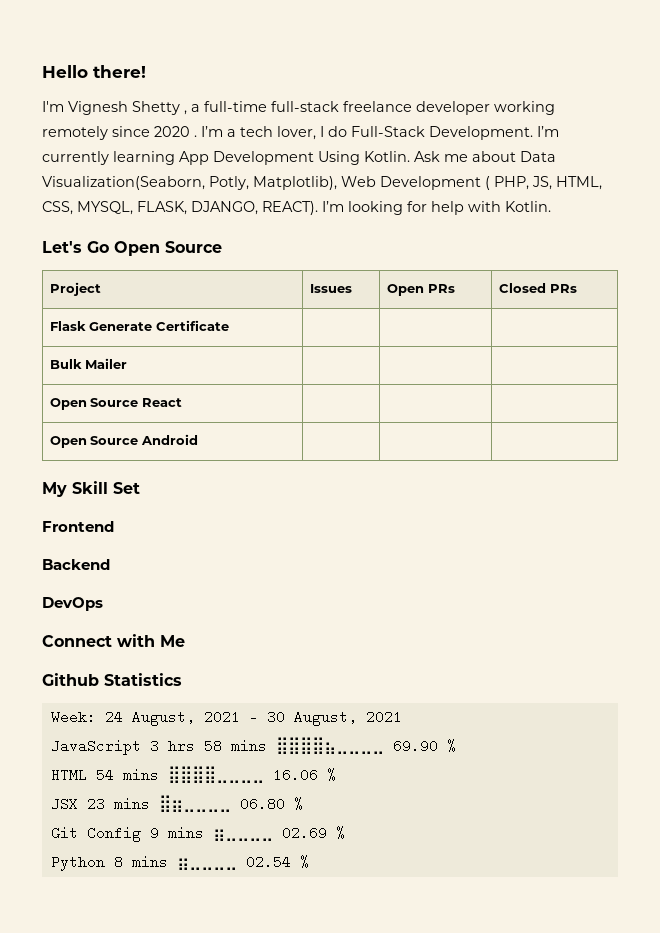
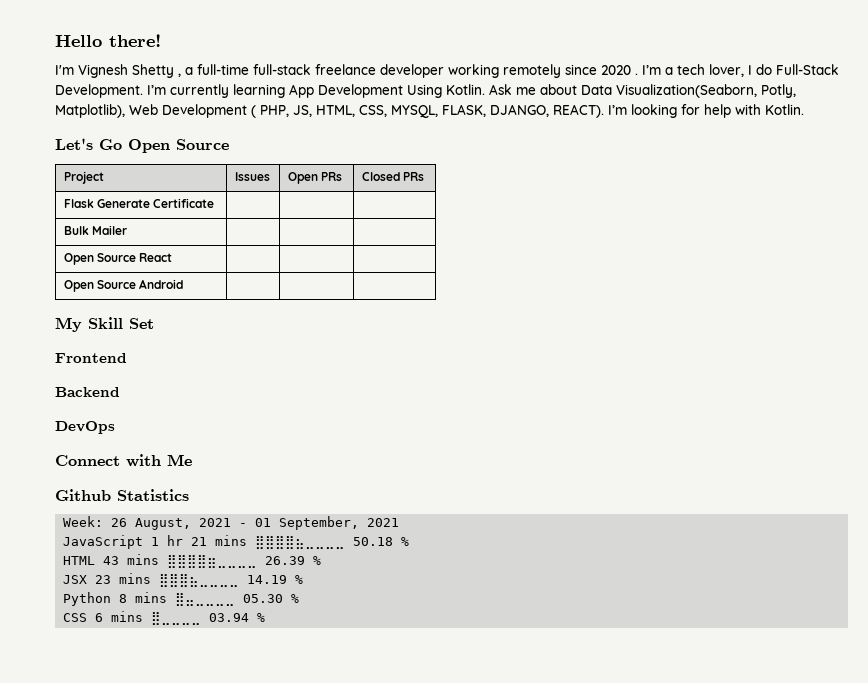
- Week: 24 August, 2021 - 30 August, 2021
+ Week: 26 August, 2021 - 01 September, 2021
- JavaScript 3 hrs 58 mins ⣿⣿⣿⣿⣦⣀⣀⣀⣀ 69.90 %
+ JavaScript 1 hr 21 mins ⣿⣿⣿⣿⣦⣀⣀⣀⣀ 50.18 %
- HTML 54 mins ⣿⣿⣿⣿⣀⣀⣀⣀ 16.06 %
+ HTML 43 mins ⣿⣿⣿⣿⣶⣀⣀⣀⣀ 26.39 %
- JSX 23 mins ⣿⣶⣀⣀⣀⣀ 06.80 %
- Git Config 9 mins ⣶⣀⣀⣀⣀ 02.69 %
+ JSX 23 mins ⣿⣿⣿⣦⣀⣀⣀⣀ 14.19 %
- Python 8 mins ⣶⣀⣀⣀⣀ 02.54 %
+ Python 8 mins ⣿⣤⣀⣀⣀⣀ 05.30 %
+ CSS 6 mins ⣿⣀⣀⣀⣀ 03.94 %

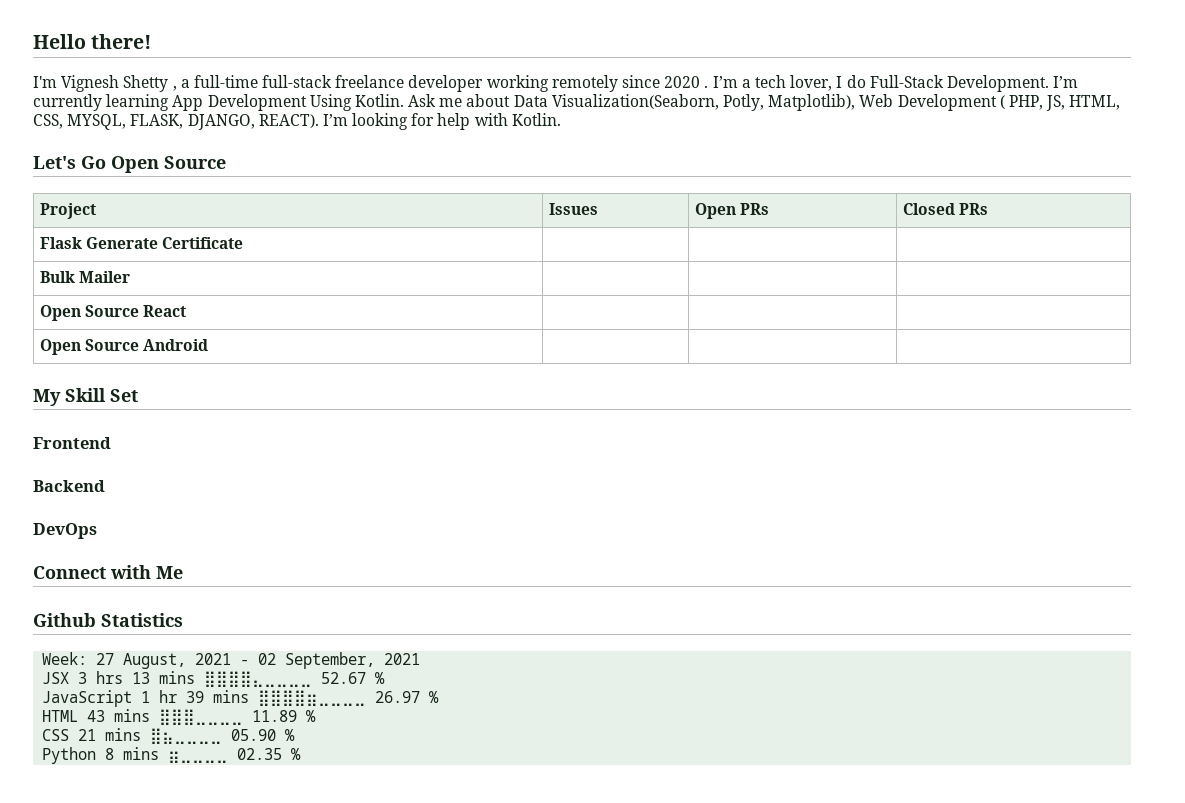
- Week: 26 August, 2021 - 01 September, 2021
+ Week: 27 August, 2021 - 02 September, 2021
+ JSX 3 hrs 13 mins ⣿⣿⣿⣿⣄⣀⣀⣀⣀ 52.67 %
- JavaScript 1 hr 21 mins ⣿⣿⣿⣿⣦⣀⣀⣀⣀ 50.18 %
+ JavaScript 1 hr 39 mins ⣿⣿⣿⣿⣶⣀⣀⣀⣀ 26.97 %
- HTML 43 mins ⣿⣿⣿⣿⣶⣀⣀⣀⣀ 26.39 %
- JSX 23 mins ⣿⣿⣿⣦⣀⣀⣀⣀ 14.19 %
+ HTML 43 mins ⣿⣿⣿⣀⣀⣀⣀ 11.89 %
+ CSS 21 mins ⣿⣦⣀⣀⣀⣀ 05.90 %
- Python 8 mins ⣿⣤⣀⣀⣀⣀ 05.30 %
- CSS 6 mins ⣿⣀⣀⣀⣀ 03.94 %
+ Python 8 mins ⣶⣀⣀⣀⣀ 02.35 %

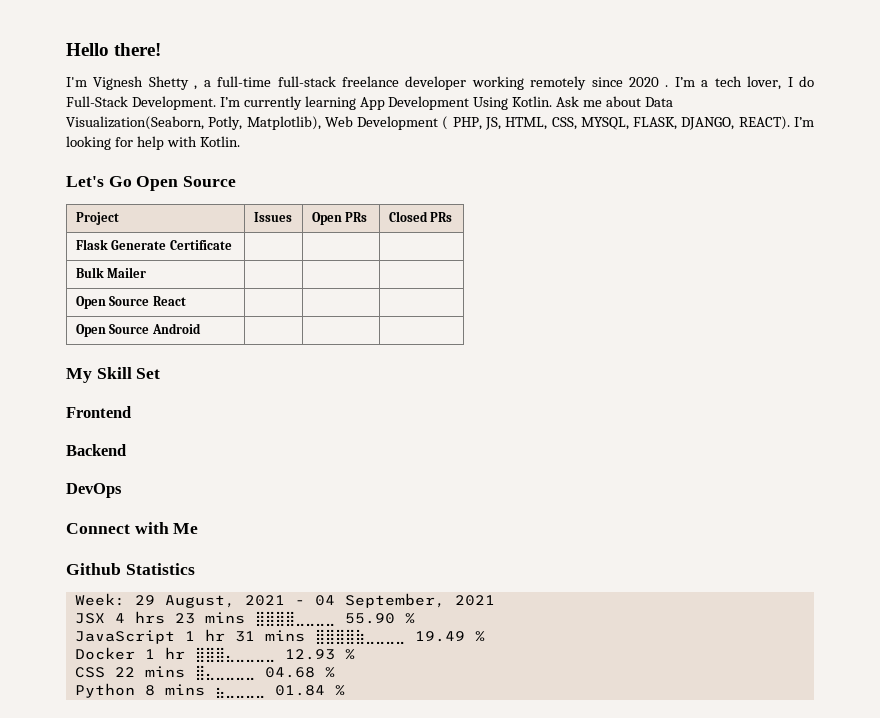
- Week: 27 August, 2021 - 02 September, 2021
+ Week: 29 August, 2021 - 04 September, 2021
- JSX 3 hrs 13 mins ⣿⣿⣿⣿⣄⣀⣀⣀⣀ 52.67 %
- JavaScript 1 hr 39 mins ⣿⣿⣿⣿⣶⣀⣀⣀⣀ 26.97 %
- HTML 43 mins ⣿⣿⣿⣀⣀⣀⣀ 11.89 %
- CSS 21 mins ⣿⣦⣀⣀⣀⣀ 05.90 %
+ JSX 4 hrs 23 mins ⣿⣿⣿⣿⣀⣀⣀⣀ 55.90 %
+ JavaScript 1 hr 31 mins ⣿⣿⣿⣿⣷⣀⣀⣀⣀ 19.49 %
+ Docker 1 hr ⣿⣿⣿⣄⣀⣀⣀⣀ 12.93 %
+ CSS 22 mins ⣿⣄⣀⣀⣀⣀ 04.68 %
- Python 8 mins ⣶⣀⣀⣀⣀ 02.35 %
+ Python 8 mins ⣦⣀⣀⣀⣀ 01.84 %

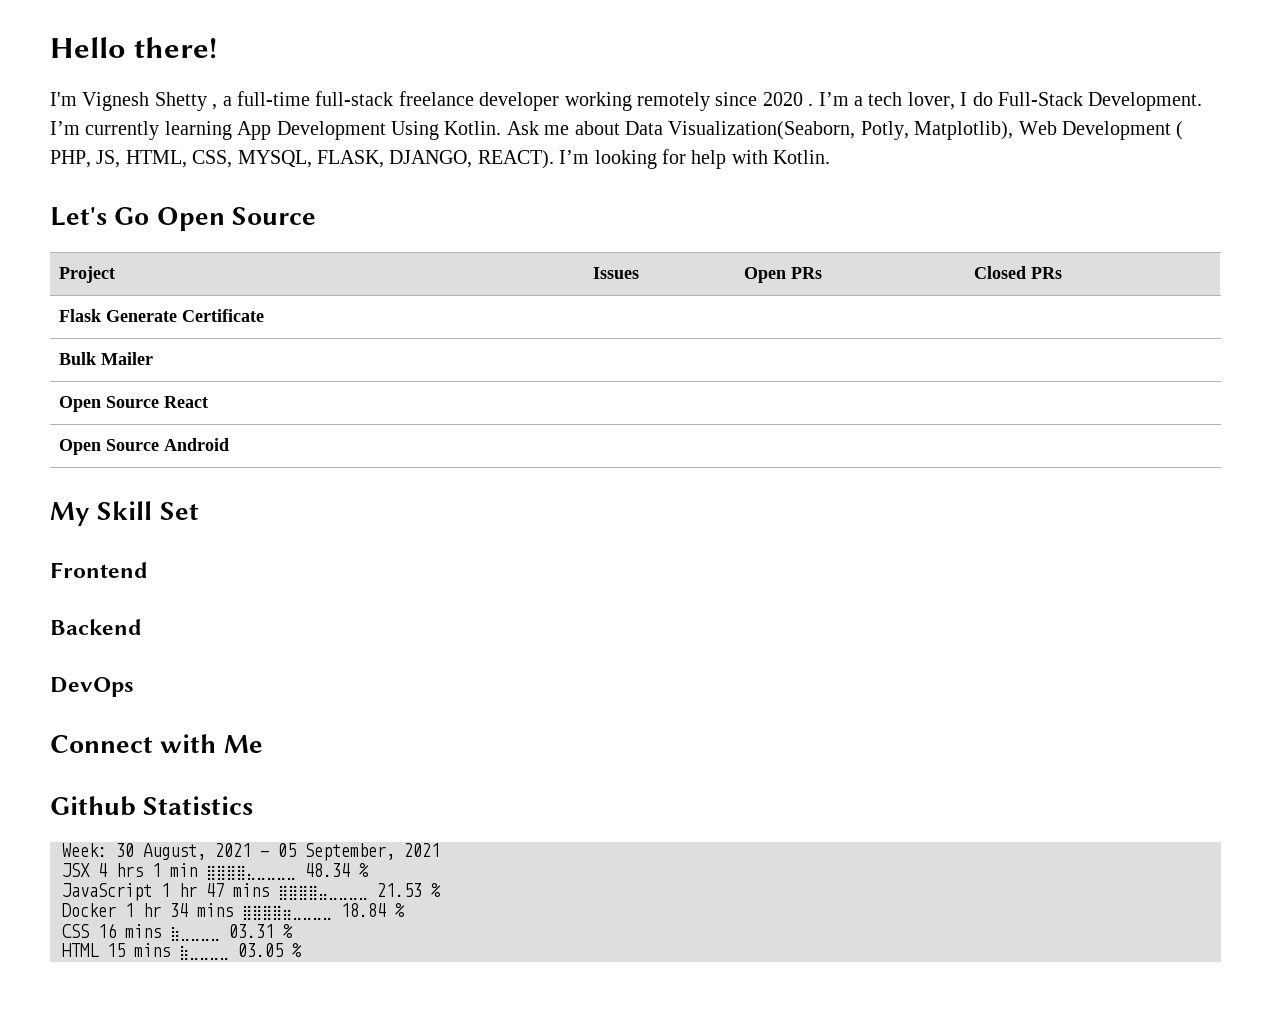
- Week: 29 August, 2021 - 04 September, 2021
+ Week: 30 August, 2021 - 05 September, 2021
- JSX 4 hrs 23 mins ⣿⣿⣿⣿⣀⣀⣀⣀ 55.90 %
+ JSX 4 hrs 1 min ⣿⣿⣿⣿⣄⣀⣀⣀⣀ 48.34 %
- JavaScript 1 hr 31 mins ⣿⣿⣿⣿⣷⣀⣀⣀⣀ 19.49 %
+ JavaScript 1 hr 47 mins ⣿⣿⣿⣿⣤⣀⣀⣀⣀ 21.53 %
- Docker 1 hr ⣿⣿⣿⣄⣀⣀⣀⣀ 12.93 %
- CSS 22 mins ⣿⣄⣀⣀⣀⣀ 04.68 %
- Python 8 mins ⣦⣀⣀⣀⣀ 01.84 %
+ Docker 1 hr 34 mins ⣿⣿⣿⣿⣶⣀⣀⣀⣀ 18.84 %
+ CSS 16 mins ⣷⣀⣀⣀⣀ 03.31 %
+ HTML 15 mins ⣷⣀⣀⣀⣀ 03.05 %

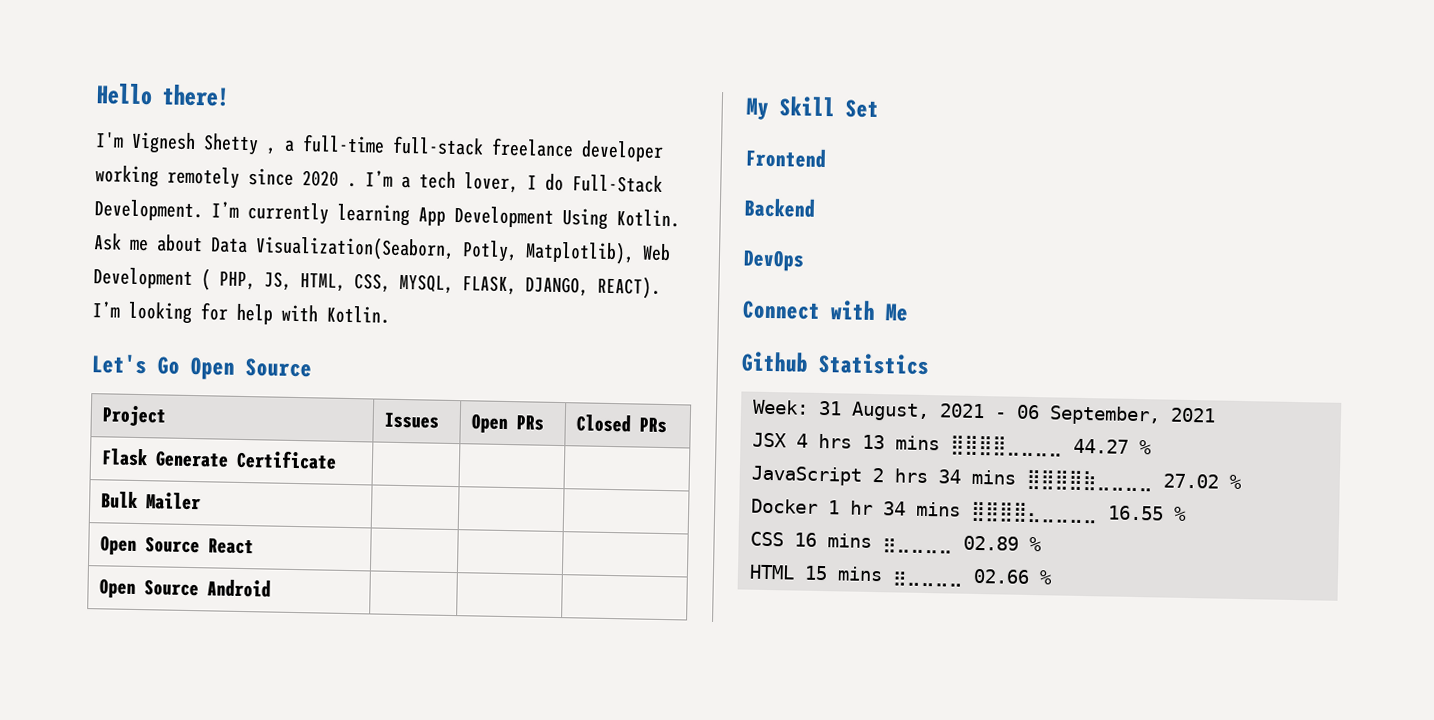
- Week: 30 August, 2021 - 05 September, 2021
+ Week: 31 August, 2021 - 06 September, 2021
- JSX 4 hrs 1 min ⣿⣿⣿⣿⣄⣀⣀⣀⣀ 48.34 %
- JavaScript 1 hr 47 mins ⣿⣿⣿⣿⣤⣀⣀⣀⣀ 21.53 %
+ JSX 4 hrs 13 mins ⣿⣿⣿⣿⣀⣀⣀⣀ 44.27 %
+ JavaScript 2 hrs 34 mins ⣿⣿⣿⣿⣷⣀⣀⣀⣀ 27.02 %
- Docker 1 hr 34 mins ⣿⣿⣿⣿⣶⣀⣀⣀⣀ 18.84 %
+ Docker 1 hr 34 mins ⣿⣿⣿⣿⣄⣀⣀⣀⣀ 16.55 %
- CSS 16 mins ⣷⣀⣀⣀⣀ 03.31 %
+ CSS 16 mins ⣶⣀⣀⣀⣀ 02.89 %
- HTML 15 mins ⣷⣀⣀⣀⣀ 03.05 %
+ HTML 15 mins ⣶⣀⣀⣀⣀ 02.66 %

